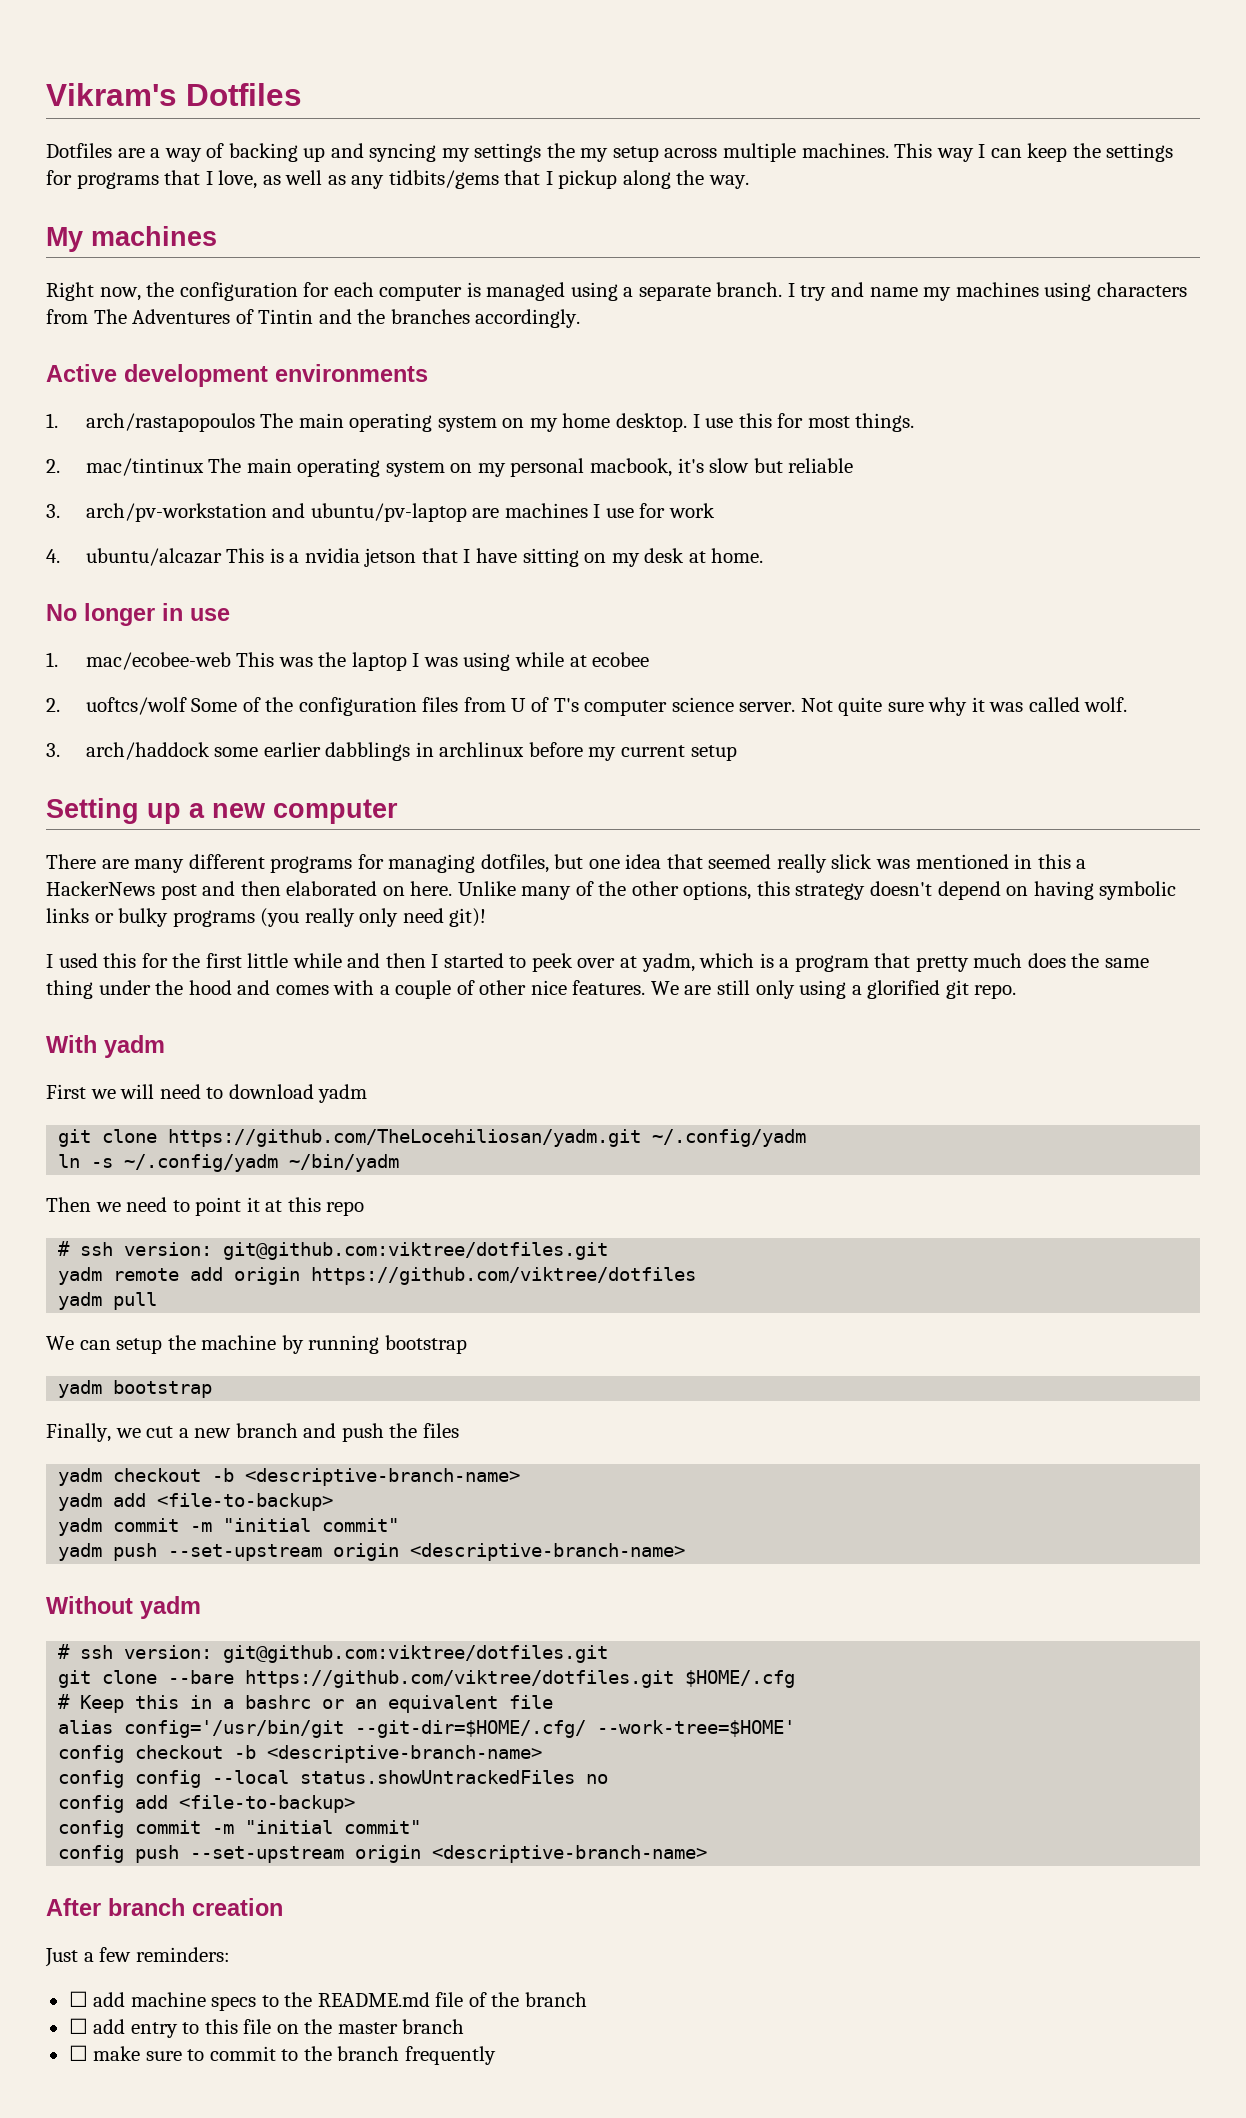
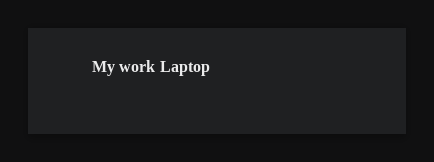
- Vikram's Dotfiles
- Dotfiles are a way of backing up and syncing my settings the my setup across multiple machines. This way I can keep the settings for programs that I love, as well as any tidbits/gems that I pickup along the way.
- My machines
- Right now, the configuration for each computer is managed using a separate branch. I try and name my machines using characters from The Adventures of Tintin and the branches accordingly.
- Active development environments
- 1. arch/rastapopoulos The main operating system on my home desktop. I use this for most things.
- 2. mac/tintinux The main operating system on my personal macbook, it's slow but reliable
- 3. arch/pv-workstation and ubuntu/pv-laptop are machines I use for work
- 4. ubuntu/alcazar This is a nvidia jetson that I have sitting on my desk at home.
- No longer in use
- 1. mac/ecobee-web This was the laptop I was using while at ecobee
- 2. uoftcs/wolf Some of the configuration files from U of T's computer science server. Not quite sure why it was called wolf.
- 3. arch/haddock some earlier dabblings in archlinux before my current setup
- Setting up a new computer
- There are many different programs for managing dotfiles, but one idea that seemed really slick was mentioned in this a HackerNews post and then elaborated on here. Unlike many of the other options, this strategy doesn't depend on having symbolic links or bulky programs (you really only need git)!
- I used this for the first little while and then I started to peek over at yadm, which is a program that pretty much does the same thing under the hood and comes with a couple of other nice features. We are still only using a glorified git repo.
- With yadm
- First we will need to download yadm
- git clone https://github.com/TheLocehiliosan/yadm.git ~/.config/yadm
- ln -s ~/.config/yadm ~/bin/yadm
- Then we need to point it at this repo
- # ssh version: git@github.com:viktree/dotfiles.git
- yadm remote add origin https://github.com/viktree/dotfiles
- yadm pull
- We can setup the machine by running bootstrap
- yadm bootstrap
- Finally, we cut a new branch and push the files
- yadm checkout -b <descriptive-branch-name>
- yadm add <file-to-backup>
- yadm commit -m "initial commit"
- yadm push --set-upstream origin <descriptive-branch-name>
- Without yadm
- # ssh version: git@github.com:viktree/dotfiles.git
- git clone --bare https://github.com/viktree/dotfiles.git $HOME/.cfg
- # Keep this in a bashrc or an equivalent file
- alias config='/usr/bin/git --git-dir=$HOME/.cfg/ --work-tree=$HOME'
- config checkout -b <descriptive-branch-name>
- config config --local status.showUntrackedFiles no
- config add <file-to-backup>
- config commit -m "initial commit"
- config push --set-upstream origin <descriptive-branch-name>
- After branch creation
- Just a few reminders:
- ☐ add machine specs to the README.md file of the branch
- ☐ add entry to this file on the master branch
- ☐ make sure to commit to the branch frequently
+ My work Laptop

